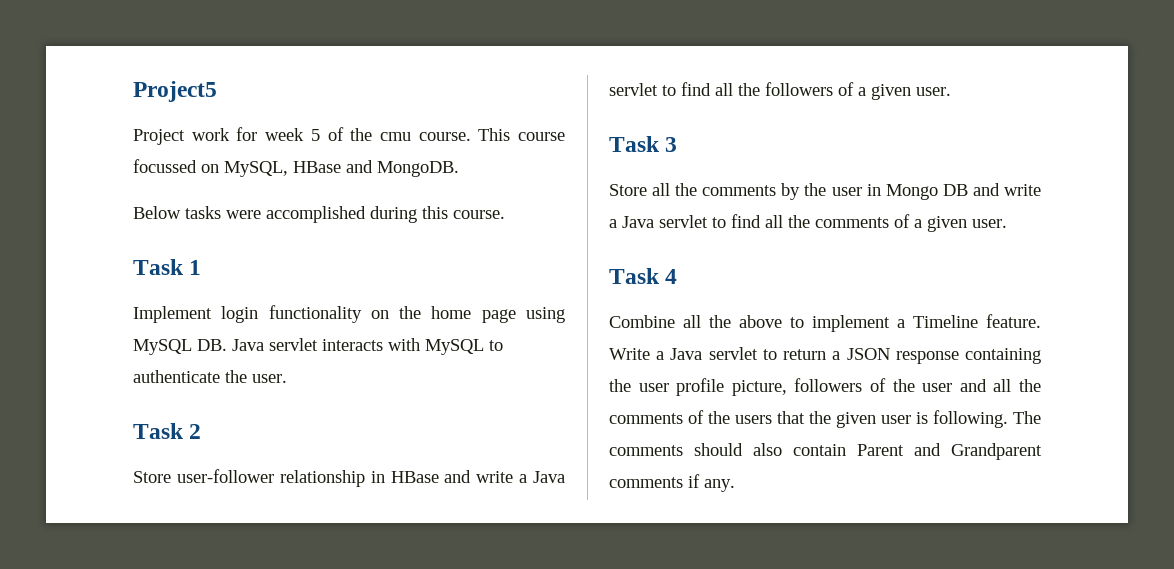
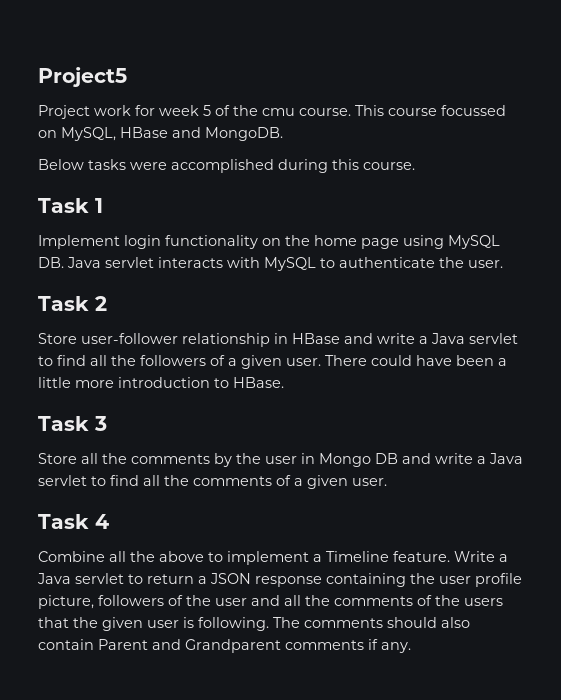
+ There could have been a little more introduction to HBase.

